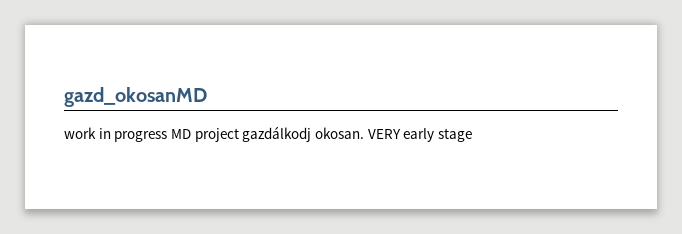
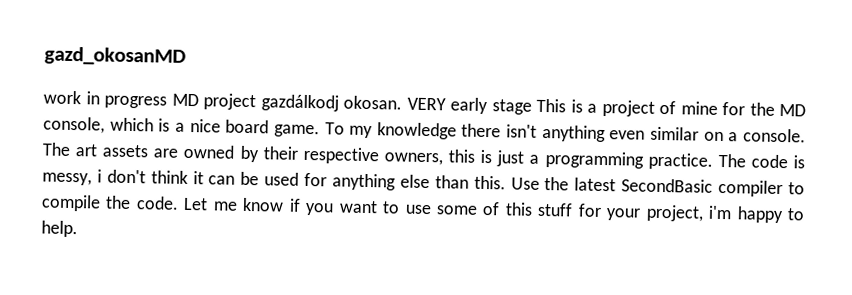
- VERY early stage
+ VERY early stage This is a project of mine for the MD console, which is a nice board game. To my knowledge there isn't anything even similar on a console. The art assets are owned by their respective owners, this is just a programming practice. The code is messy, i don't think it can be used for anything else than this. Use the latest SecondBasic compiler to compile the code. Let me know if you want to use some of this stuff for your project, i'm happy to help.

